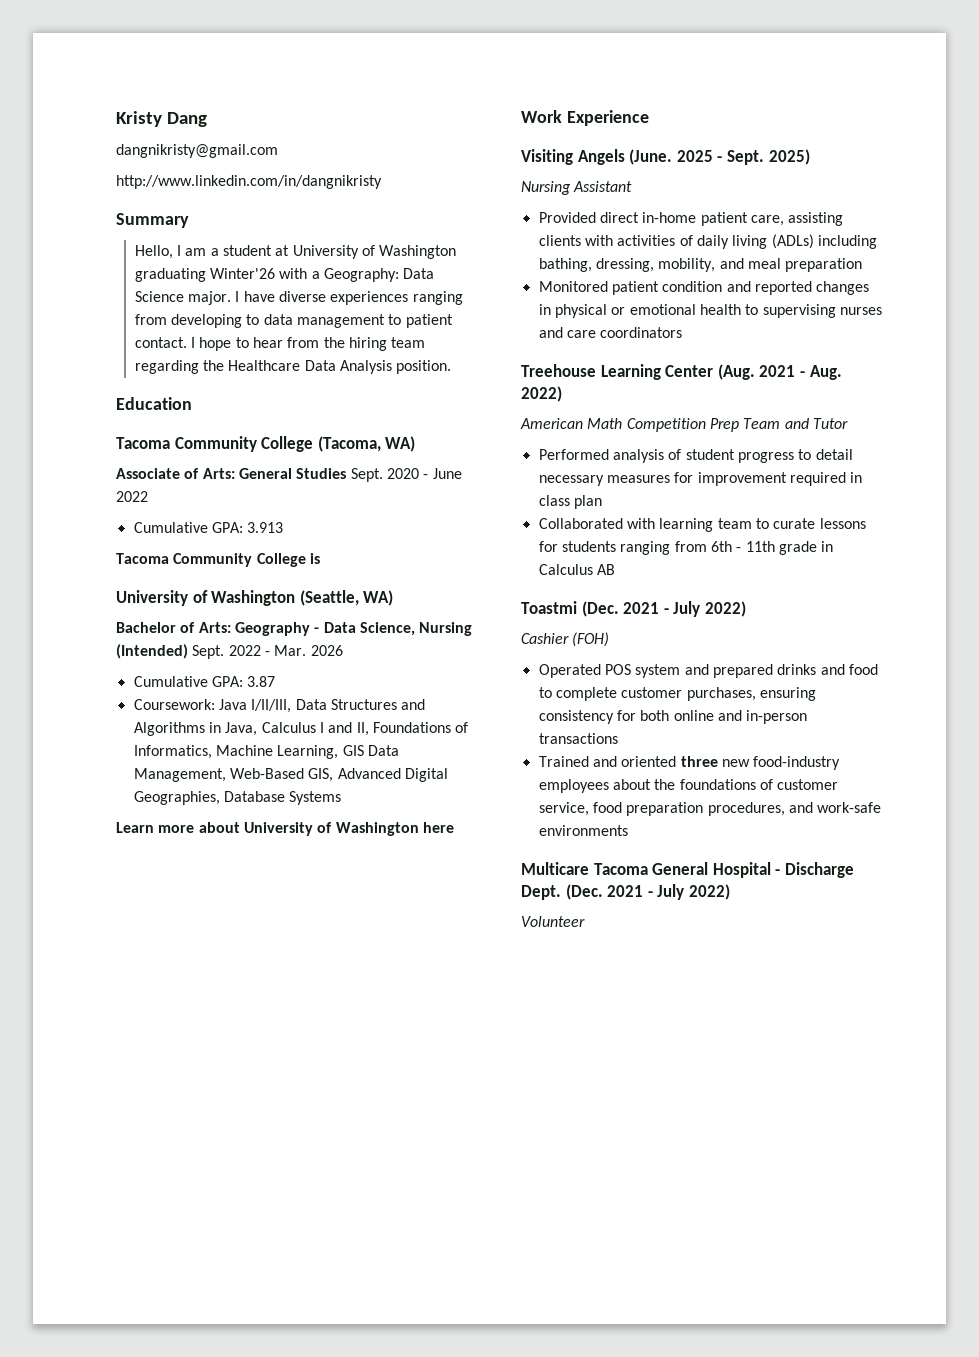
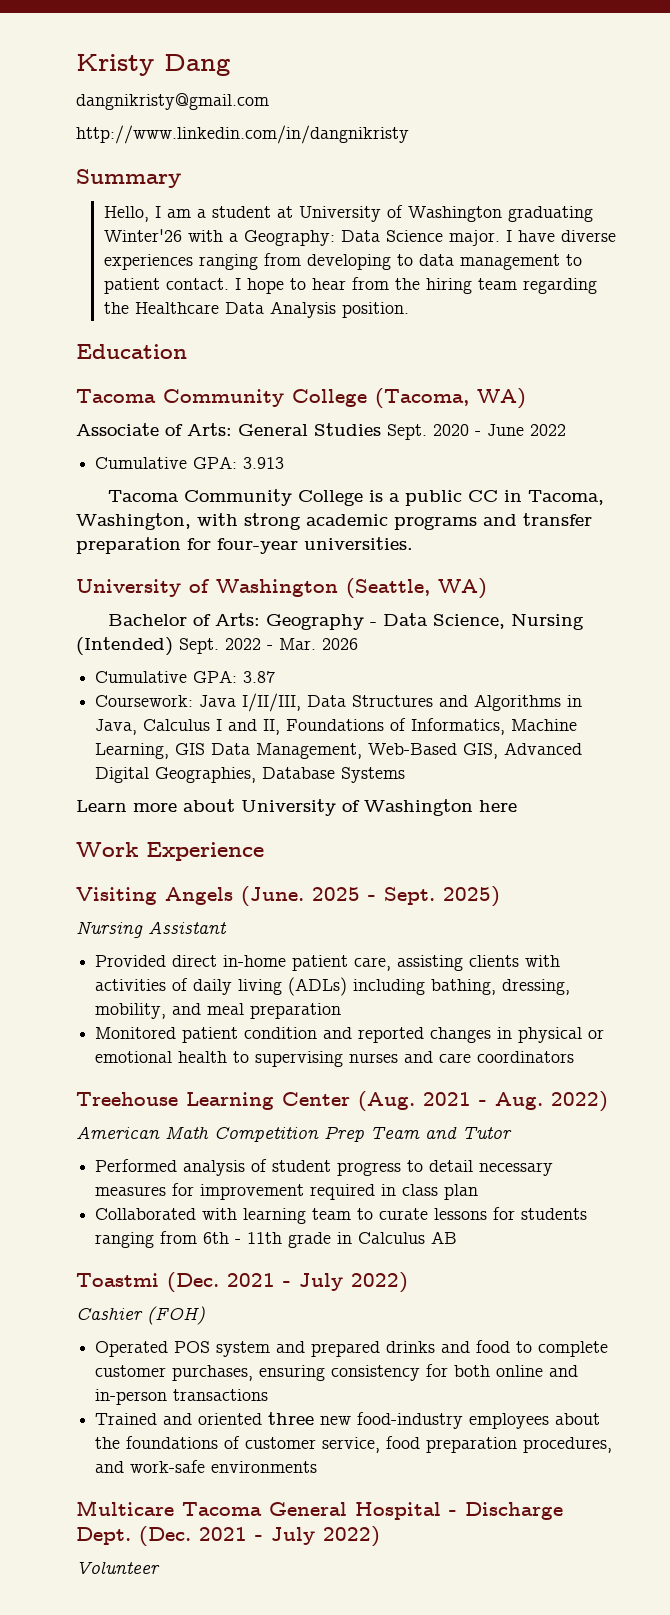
- Tacoma Community College is
+ Tacoma Community College is a public CC in Tacoma, Washington, with strong academic programs and transfer preparation for four-year universities.

